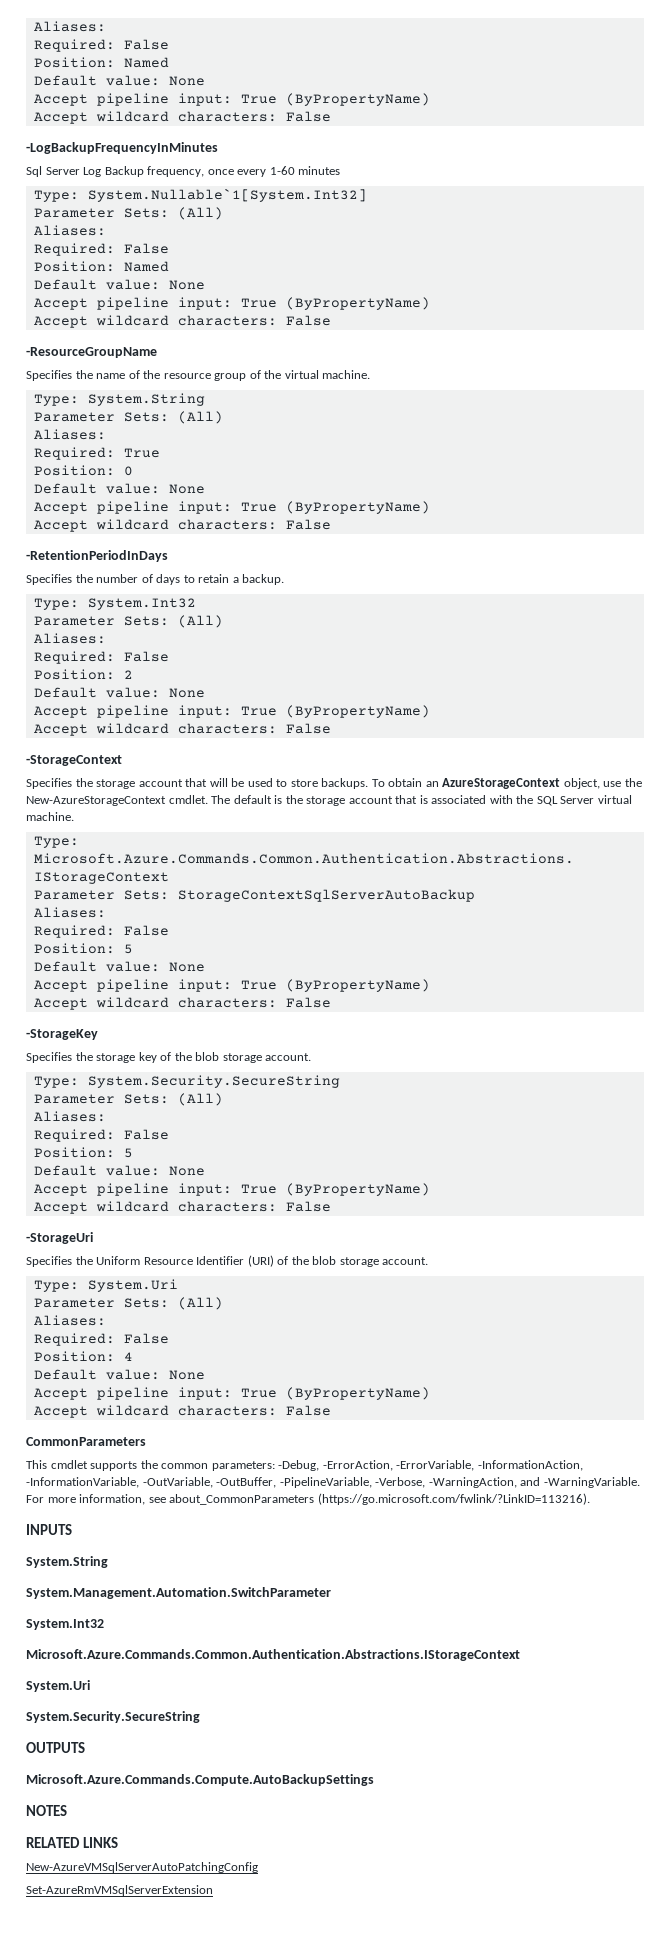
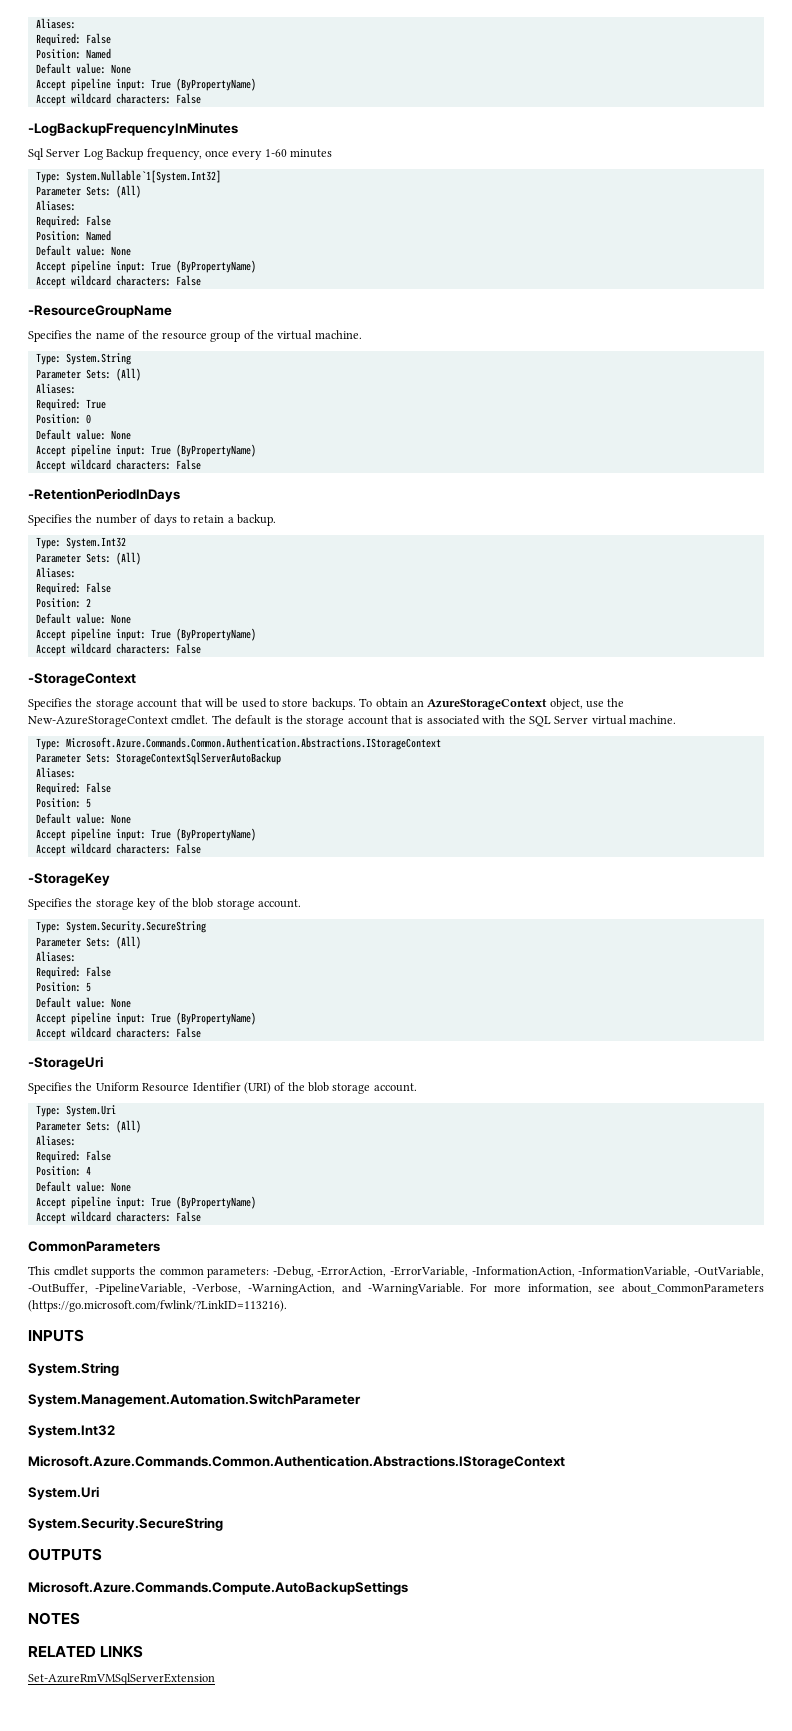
- New-AzureVMSqlServerAutoPatchingConfig

